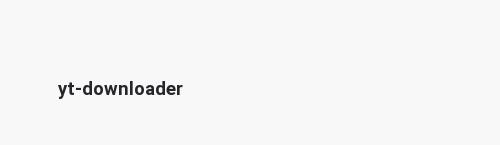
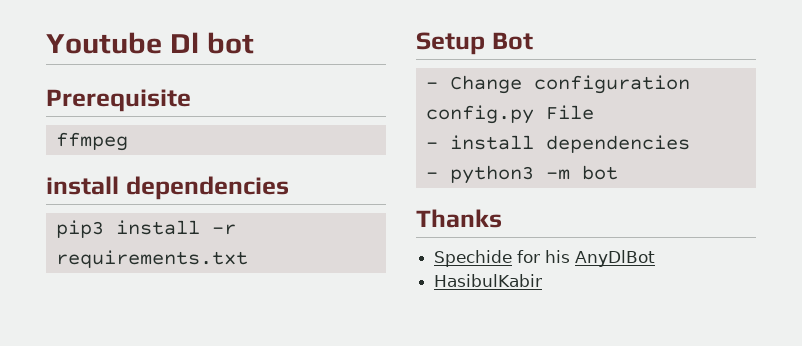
- yt-downloader
+ Youtube Dl bot
+ Prerequisite
+ ffmpeg
+ install dependencies
+ pip3 install -r requirements.txt
+ Setup Bot
+ - Change configuration config.py File
+ - install dependencies
+ - python3 -m bot
+ Thanks
+ Spechide for his AnyDlBot
+ HasibulKabir

